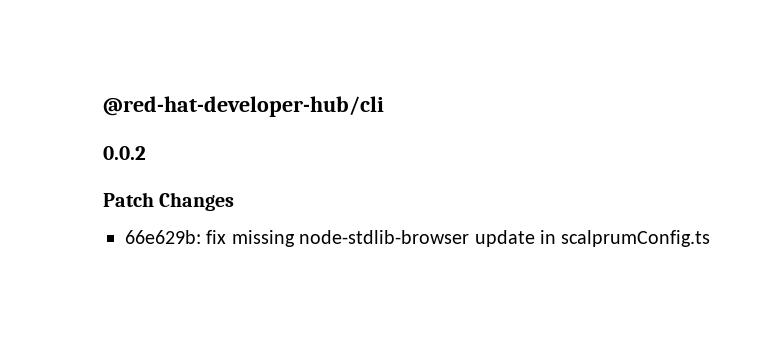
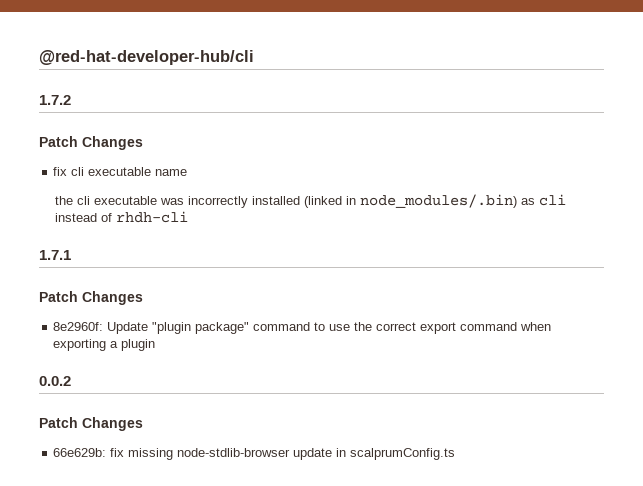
+ 1.7.2
+ Patch Changes
+ fix cli executable name
+ the cli executable was incorrectly installed (linked in node_modules/.bin) as cli instead of rhdh-cli
+ 1.7.1
+ Patch Changes
+ 8e2960f: Update "plugin package" command to use the correct export command when exporting a plugin

